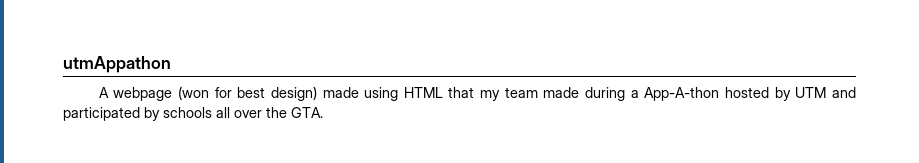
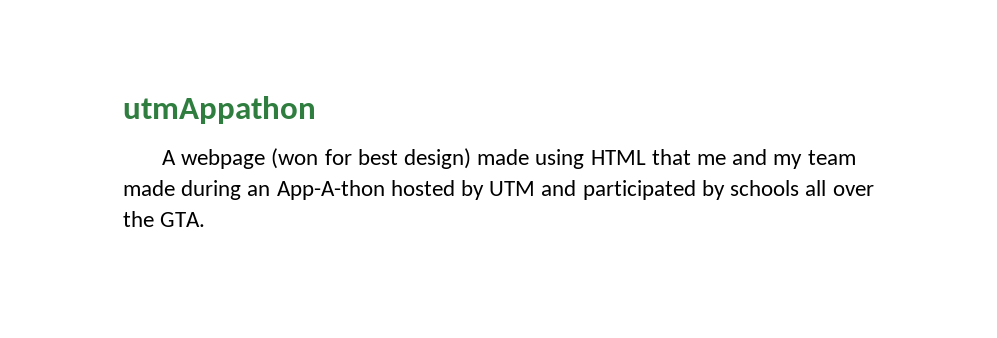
- A webpage (won for best design) made using HTML that my team made during a App-A-thon hosted by UTM and participated by schools all over the GTA.
+ A webpage (won for best design) made using HTML that me and my team made during an App-A-thon hosted by UTM and participated by schools all over the GTA.

